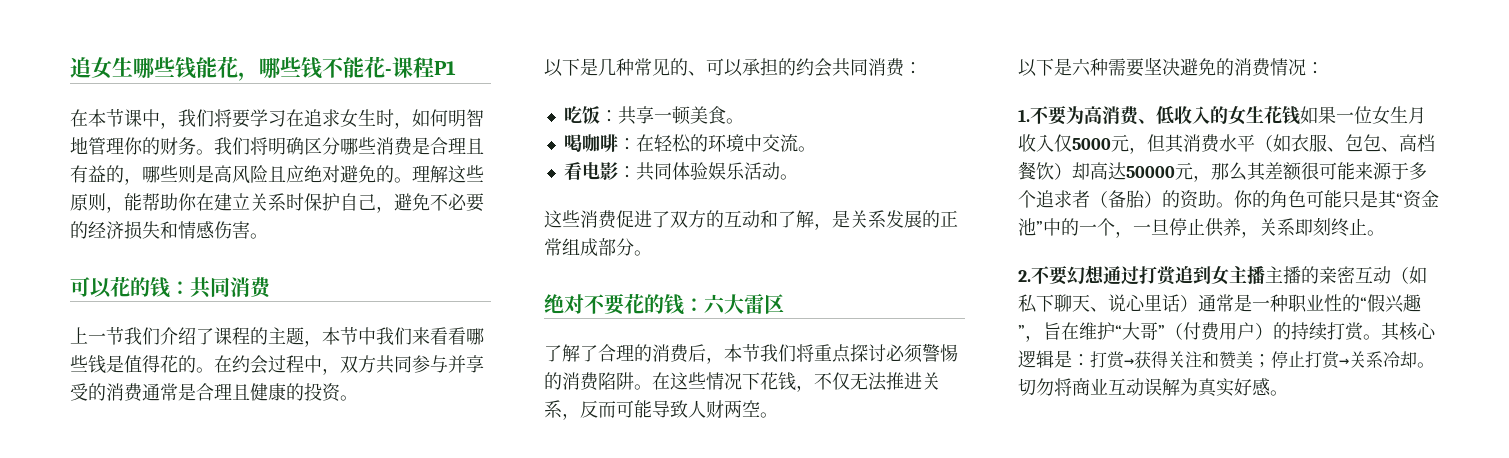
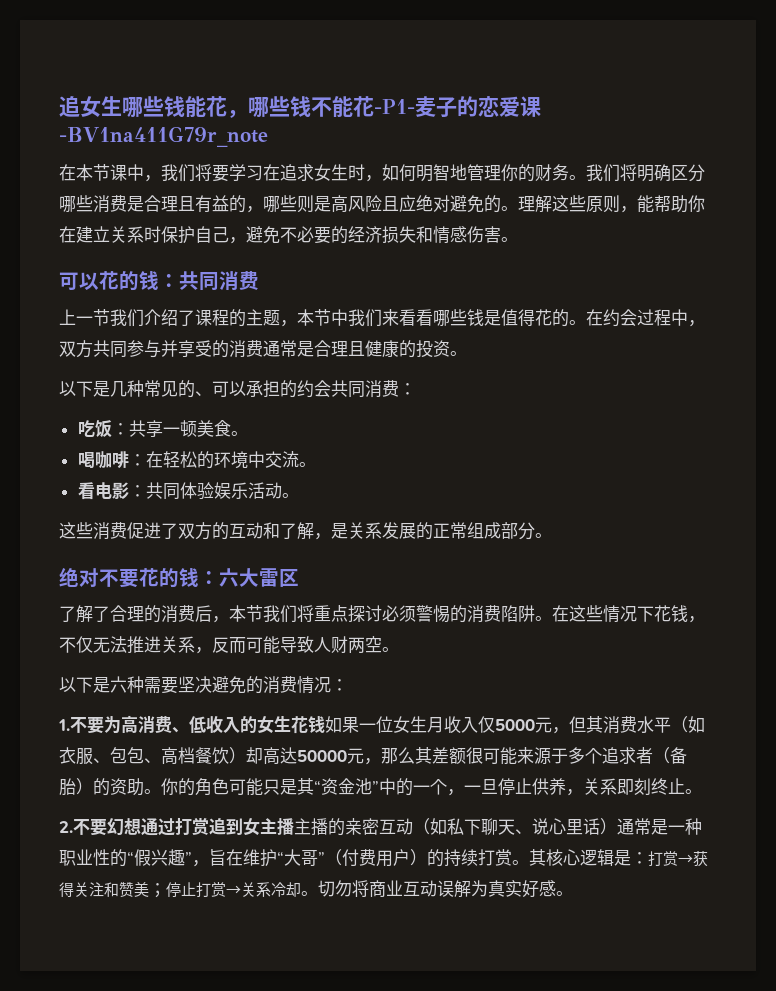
- 追女生哪些钱能花，哪些钱不能花-课程P1
+ 追女生哪些钱能花，哪些钱不能花-P1-麦子的恋爱课-BV1na411G79r_note

